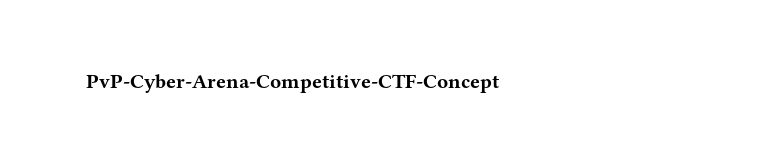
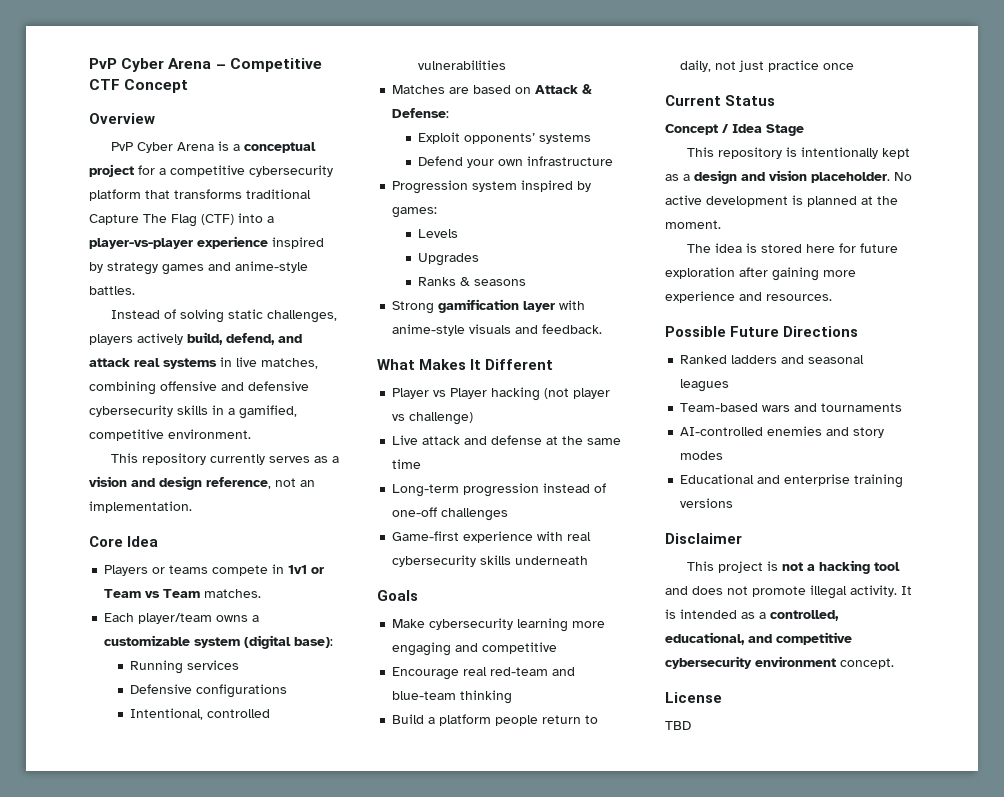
- PvP-Cyber-Arena-Competitive-CTF-Concept
+ PvP Cyber Arena – Competitive CTF Concept
+ Overview
+ PvP Cyber Arena is a conceptual project for a competitive cybersecurity platform that transforms traditional Capture The Flag (CTF) into a player-vs-player experience inspired by strategy games and anime-style battles.
+ Instead of solving static challenges, players actively build, defend, and attack real systems in live matches, combining offensive and defensive cybersecurity skills in a gamified, competitive environment.
+ This repository currently serves as a vision and design reference, not an implementation.
+ Core Idea
+ Players or teams compete in 1v1 or Team vs Team matches.
+ Each player/team owns a customizable system (digital base):
+ Running services
+ Defensive configurations
+ Intentional, controlled vulnerabilities
+ Matches are based on Attack & Defense:
+ Exploit opponents’ systems
+ Defend your own infrastructure
+ Progression system inspired by games:
+ Levels
+ Upgrades
+ Ranks & seasons
+ Strong gamification layer with anime-style visuals and feedback.
+ What Makes It Different
+ Player vs Player hacking (not player vs challenge)
+ Live attack and defense at the same time
+ Long-term progression instead of one-off challenges
+ Game-first experience with real cybersecurity skills underneath
+ Goals
+ Make cybersecurity learning more engaging and competitive
+ Encourage real red-team and blue-team thinking
+ Build a platform people return to daily, not just practice once
+ Current Status
+ Concept / Idea Stage
+ This repository is intentionally kept as a design and vision placeholder. No active development is planned at the moment.
+ The idea is stored here for future exploration after gaining more experience and resources.
+ Possible Future Directions
+ Ranked ladders and seasonal leagues
+ Team-based wars and tournaments
+ AI-controlled enemies and story modes
+ Educational and enterprise training versions
+ Disclaimer
+ This project is not a hacking tool and does not promote illegal activity. It is intended as a controlled, educational, and competitive cybersecurity environment concept.
+ License
+ TBD

